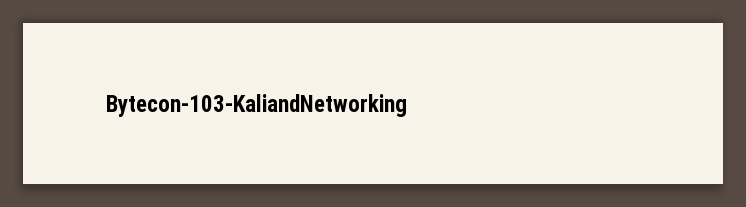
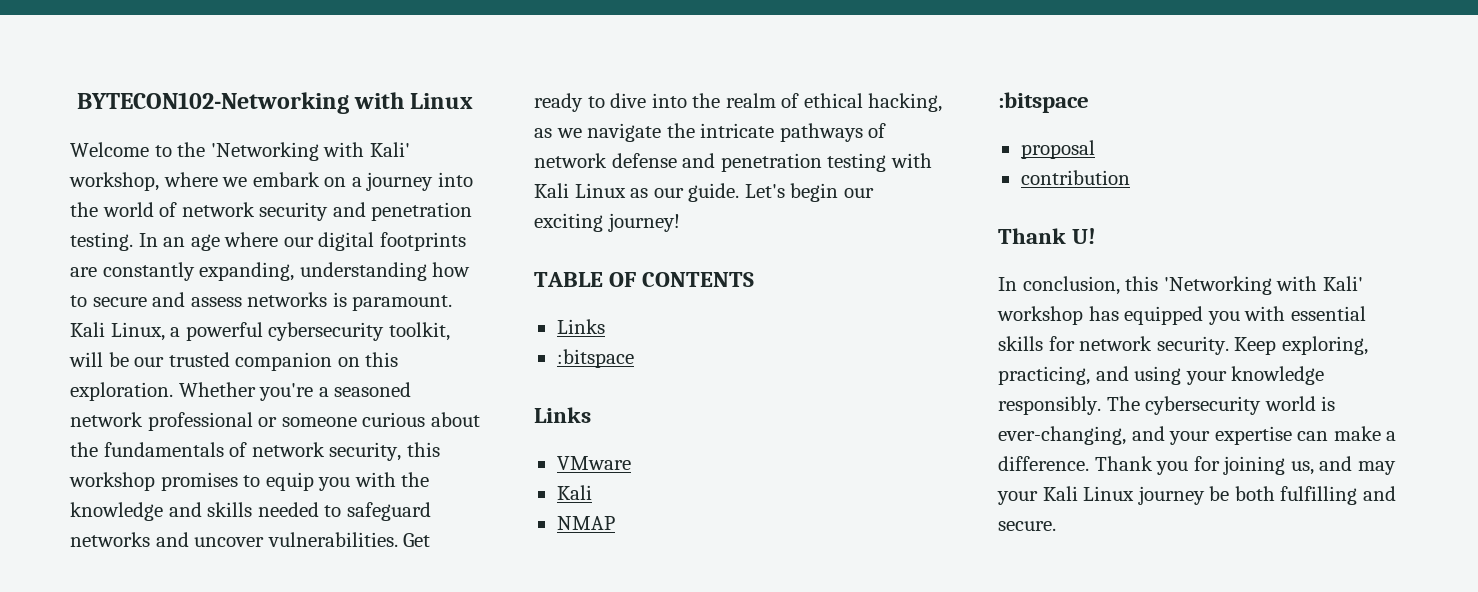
- Bytecon-103-KaliandNetworking
+ BYTECON102-Networking with Linux
+ Welcome to the 'Networking with Kali' workshop, where we embark on a journey into the world of network security and penetration testing. In an age where our digital footprints are constantly expanding, understanding how to secure and assess networks is paramount. Kali Linux, a powerful cybersecurity toolkit, will be our trusted companion on this exploration. Whether you're a seasoned network professional or someone curious about the fundamentals of network security, this workshop promises to equip you with the knowledge and skills needed to safeguard networks and uncover vulnerabilities. Get ready to dive into the realm of ethical hacking, as we navigate the intricate pathways of network defense and penetration testing with Kali Linux as our guide. Let's begin our exciting journey!
+ TABLE OF CONTENTS
+ Links
+ :bitspace
+ Links
+ VMware
+ Kali
+ NMAP
+ :bitspace
+ proposal
+ contribution
+ Thank U!
+ In conclusion, this 'Networking with Kali' workshop has equipped you with essential skills for network security. Keep exploring, practicing, and using your knowledge responsibly. The cybersecurity world is ever-changing, and your expertise can make a difference. Thank you for joining us, and may your Kali Linux journey be both fulfilling and secure.

